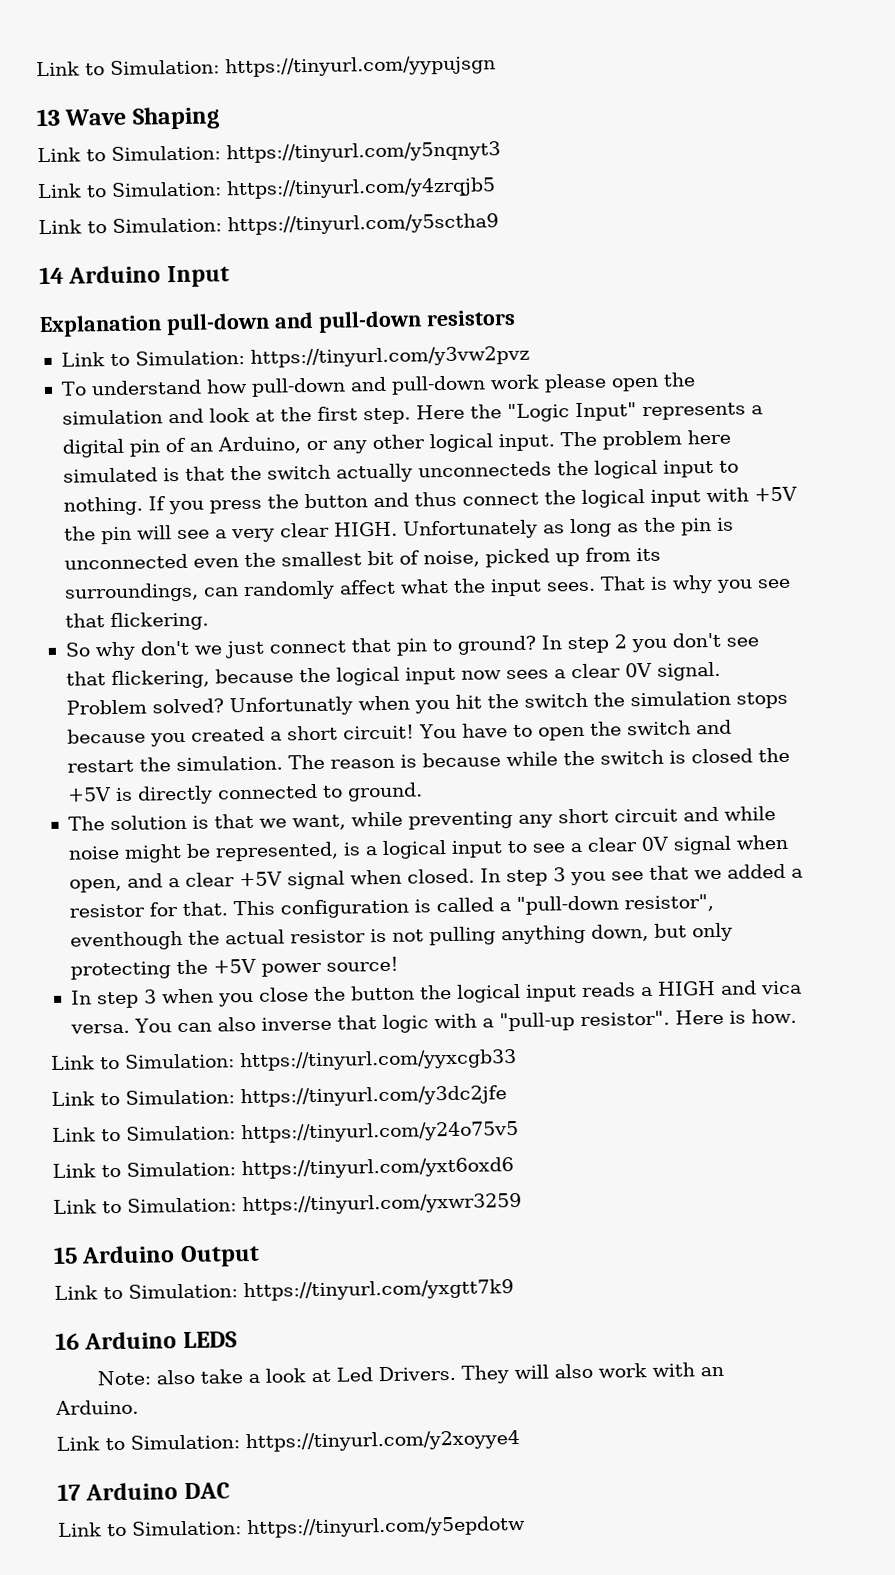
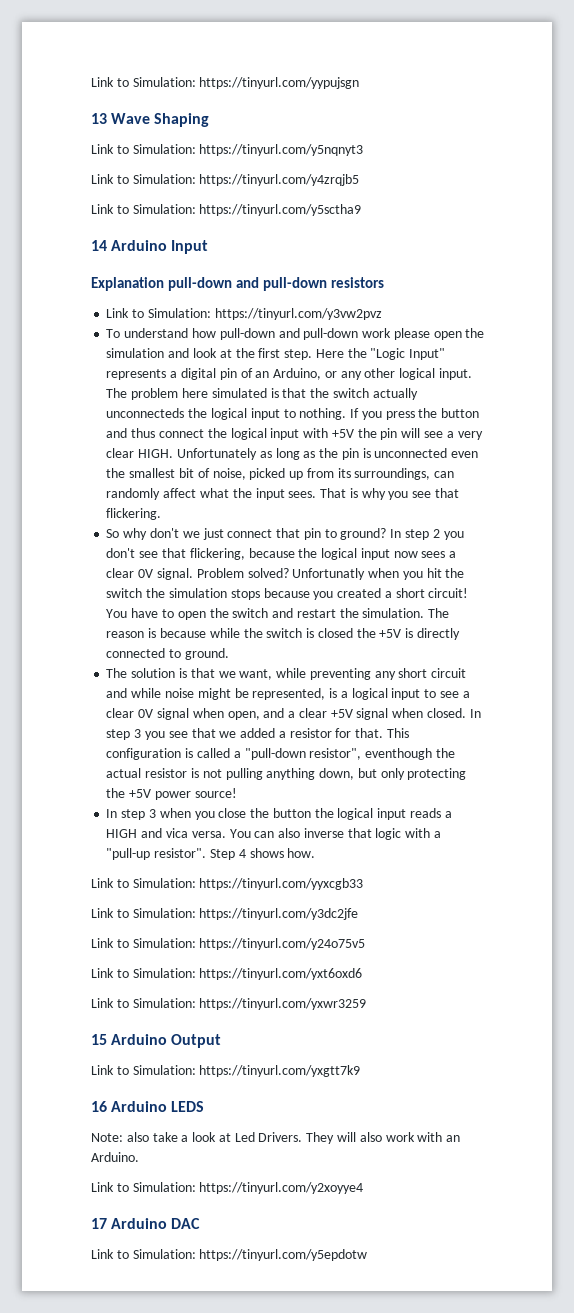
- Here is how.
+ Step 4 shows how.

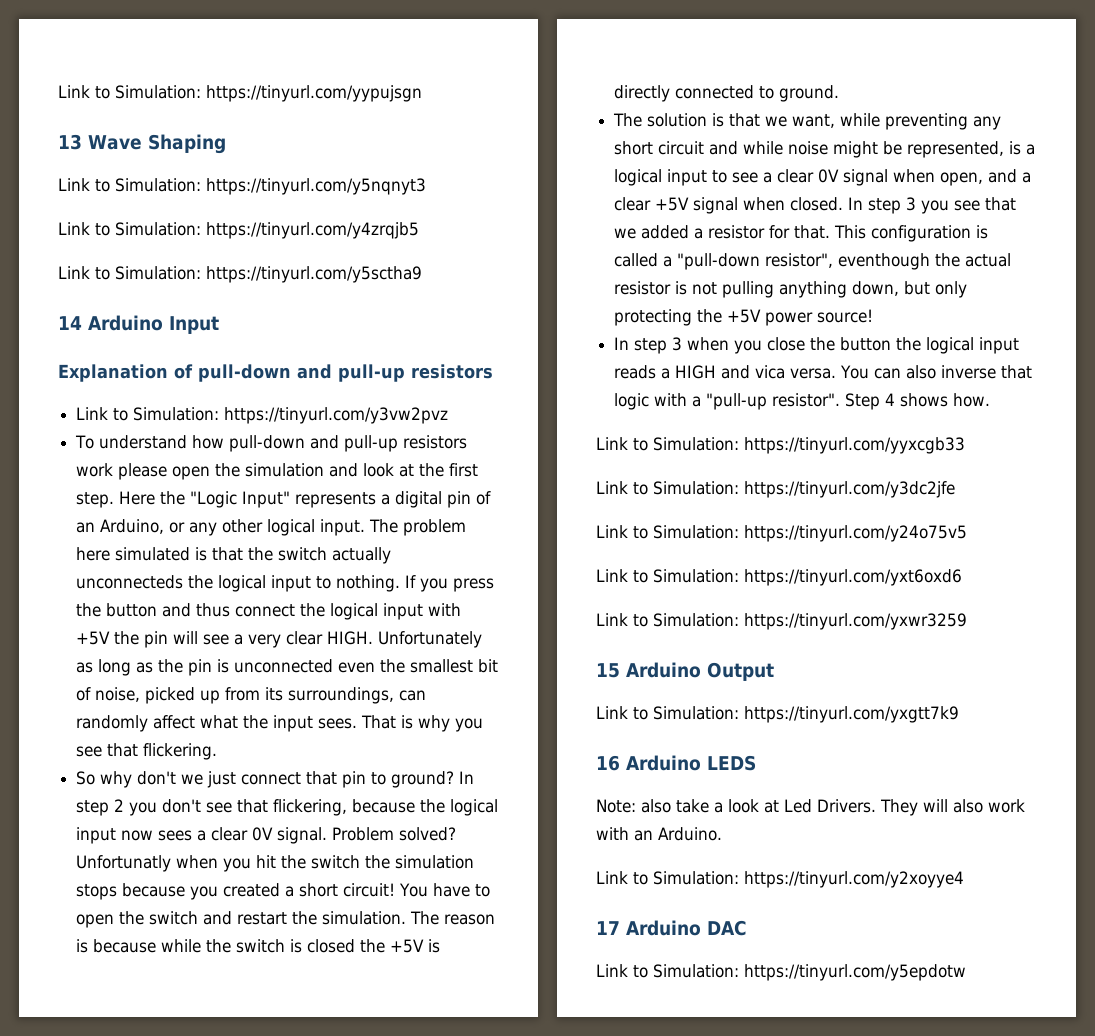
- Explanation pull-down and pull-down resistors
+ Explanation of pull-down and pull-up resistors
- To understand how pull-down and pull-down work please open the simulation and look at the first step.
+ To understand how pull-down and pull-up resistors work please open the simulation and look at the first step.

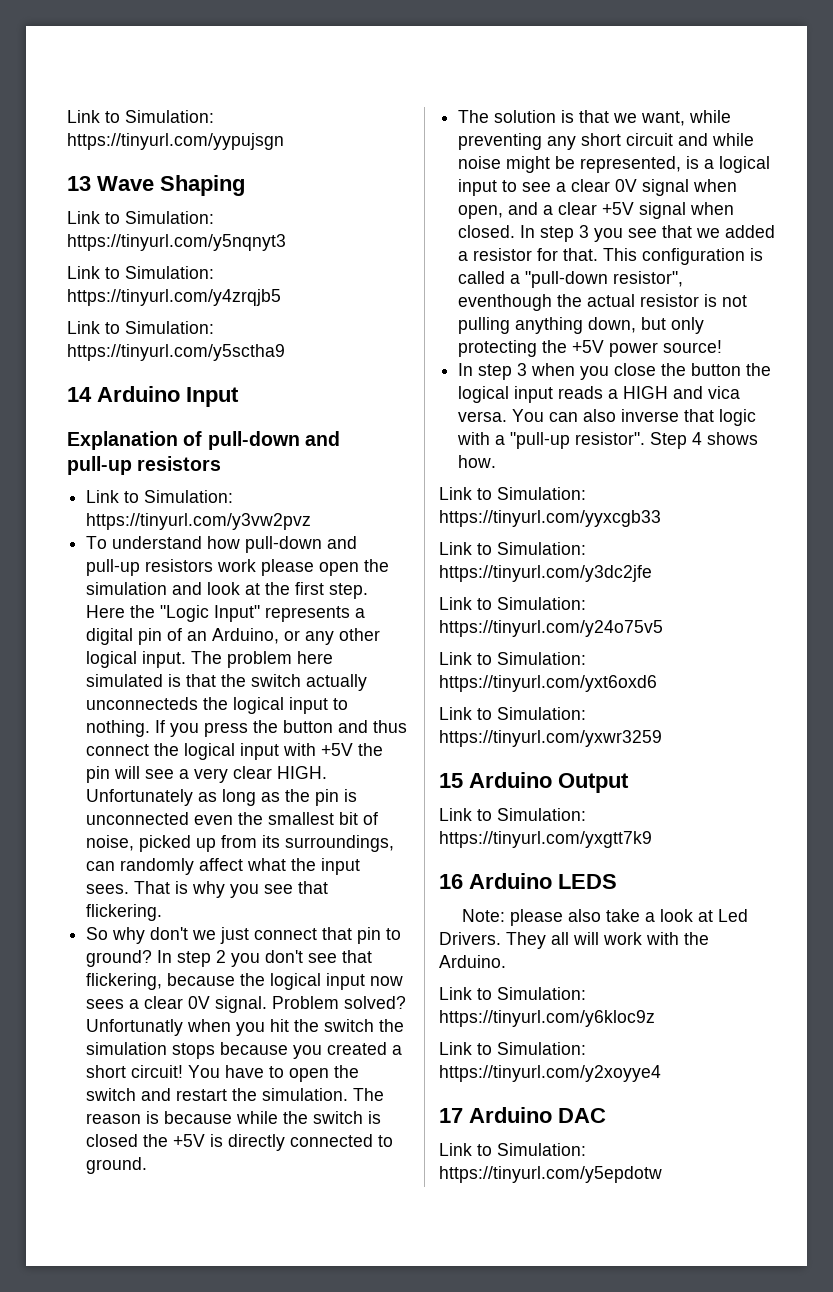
- Note: also take a look at Led Drivers.
+ Note: please also take a look at Led Drivers.
- They will also work with an Arduino.
+ They all will work with the Arduino.
+ Link to Simulation: https://tinyurl.com/y6kloc9z

